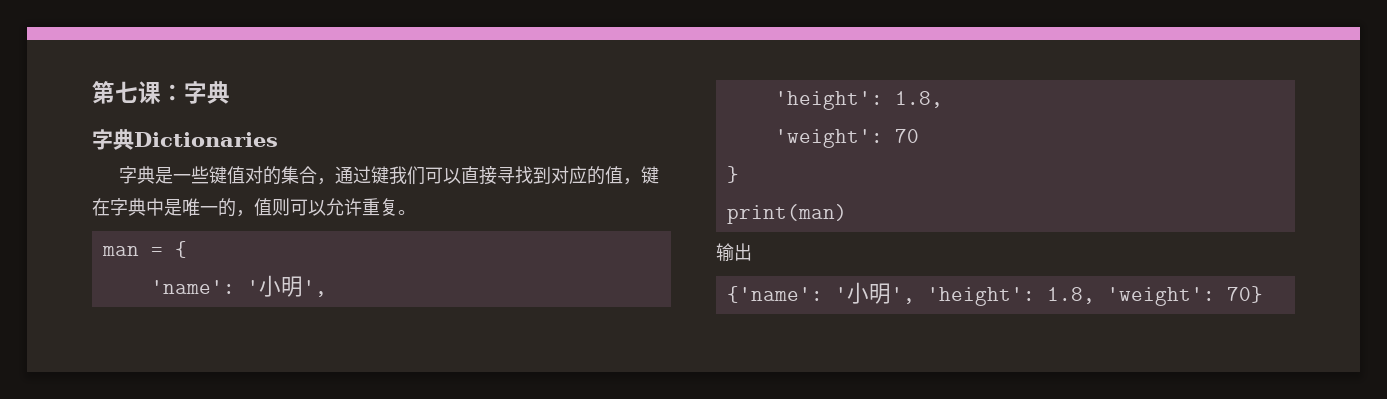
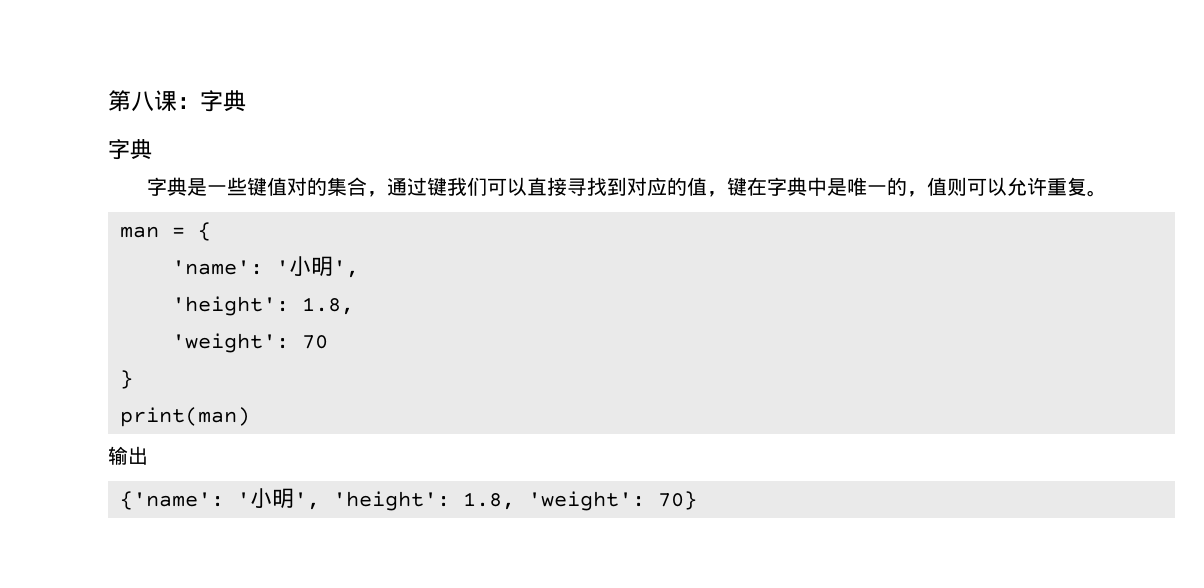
- 第七课：字典
- 字典Dictionaries
+ 第八课：字典
+ 字典

